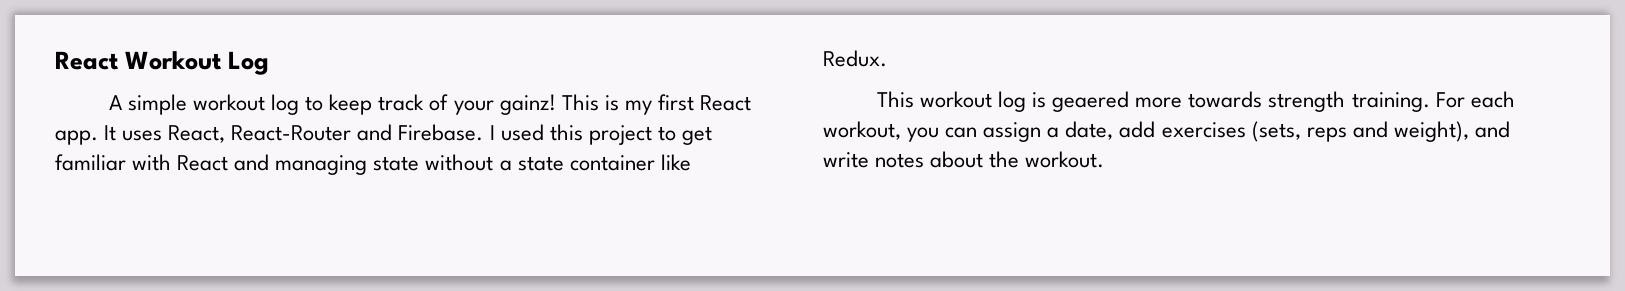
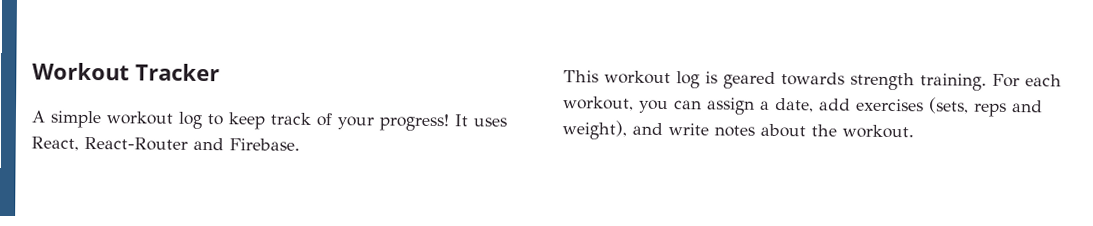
- React Workout Log
+ Workout Tracker
- A simple workout log to keep track of your gainz! This is my first React app.
+ A simple workout log to keep track of your progress!
- I used this project to get familiar with React and managing state without a state container like Redux.
- This workout log is geaered more towards strength training.
+ This workout log is geared towards strength training.

